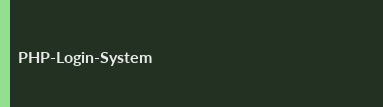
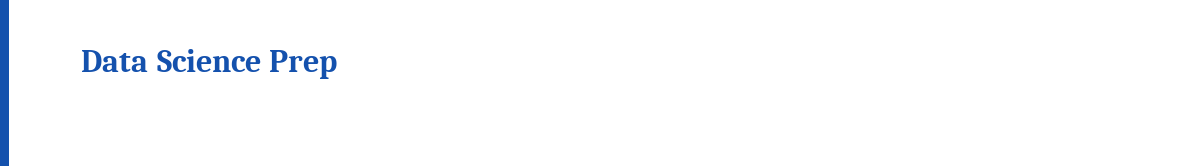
- PHP-Login-System
+ Data Science Prep

